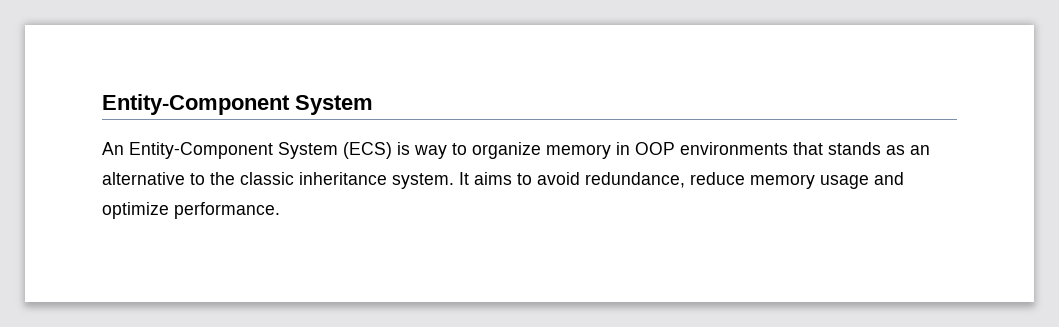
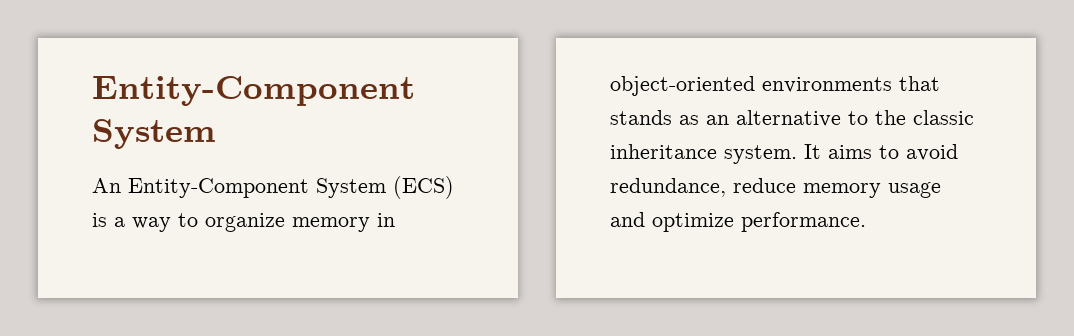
- An Entity-Component System (ECS) is way to organize memory in OOP environments that stands as an alternative to the classic inheritance system.
+ An Entity-Component System (ECS) is a way to organize memory in object-oriented environments that stands as an alternative to the classic inheritance system.

